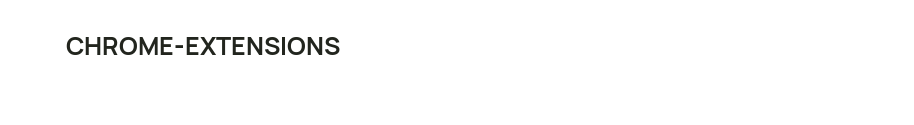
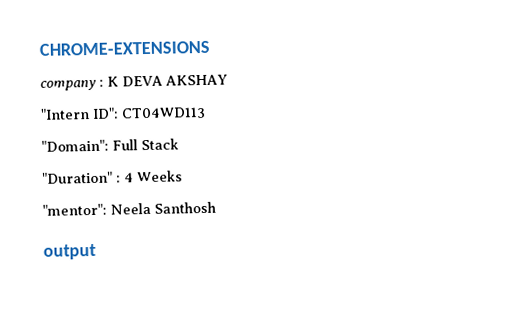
+ company : K DEVA AKSHAY
+ "Intern ID": CT04WD113
+ "Domain": Full Stack
+ "Duration" : 4 Weeks
+ "mentor": Neela Santhosh
+ output

